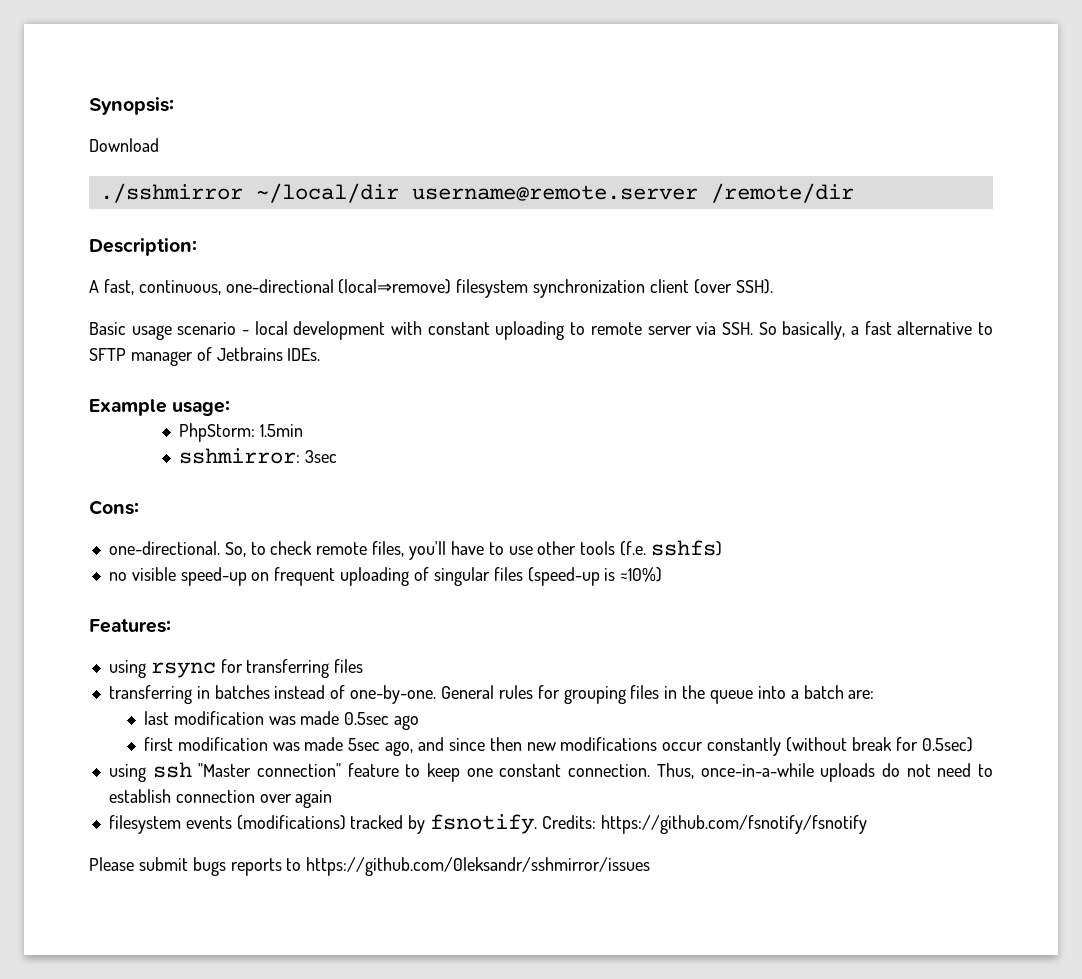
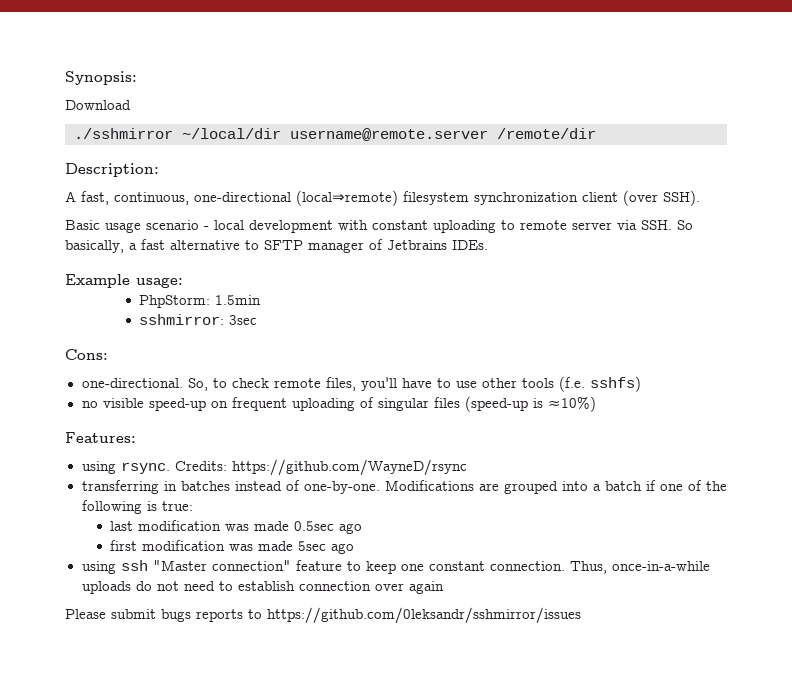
- A fast, continuous, one-directional (local⇒remove) filesystem synchronization client (over SSH).
+ A fast, continuous, one-directional (local⇒remote) filesystem synchronization client (over SSH).
- using rsync for transferring files
+ using rsync. Credits: https://github.com/WayneD/rsync
- General rules for grouping files in the queue into a batch are:
+ Modifications are grouped into a batch if one of the following is true:
- first modification was made 5sec ago, and since then new modifications occur constantly (without break for 0.5sec)
+ first modification was made 5sec ago
- filesystem events (modifications) tracked by fsnotify. Credits: https://github.com/fsnotify/fsnotify

